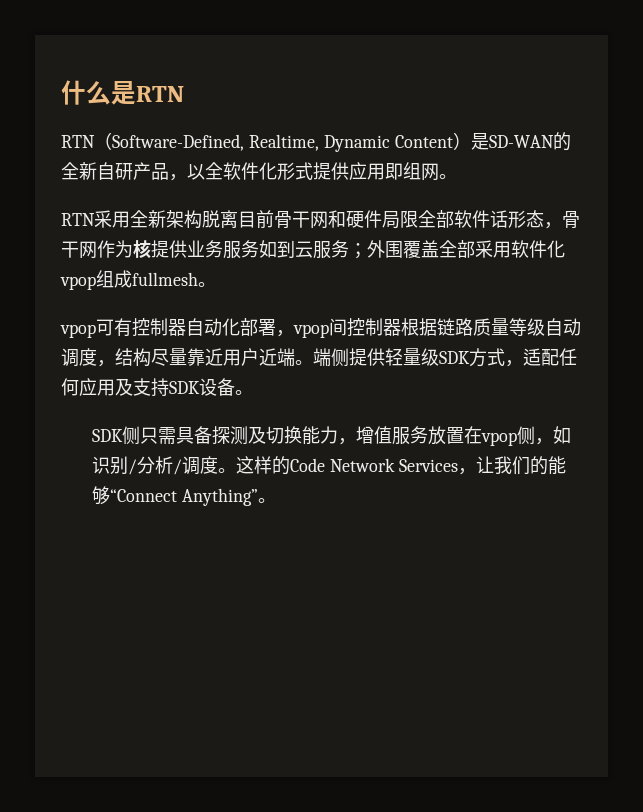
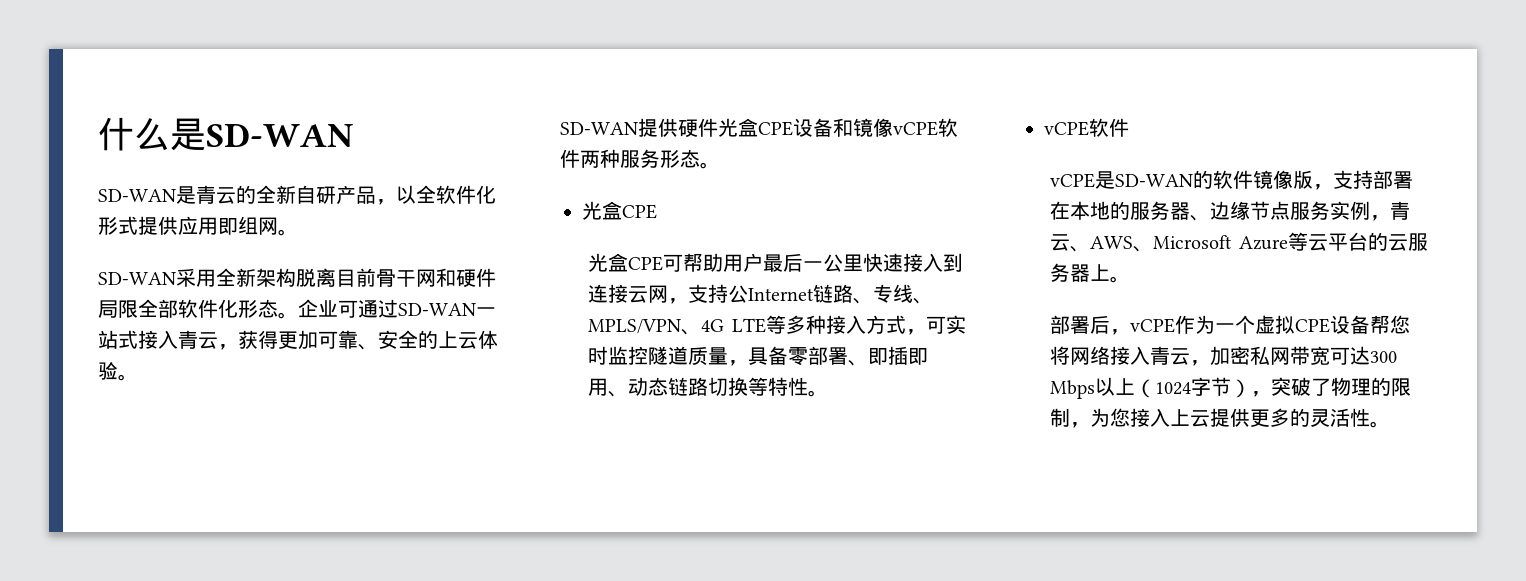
- 什么是RTN
- RTN（Software-Defined, Realtime, Dynamic Content）是SD-WAN的全新自研产品，以全软件化形式提供应用即组网。
+ 什么是SD-WAN
+ SD-WAN是青云的全新自研产品，以全软件化形式提供应用即组网。
- RTN采用全新架构脱离目前骨干网和硬件局限全部软件话形态，骨干网作为核提供业务服务如到云服务；外围覆盖全部采用软件化vpop组成fullmesh。
- vpop可有控制器自动化部署，vpop间控制器根据链路质量等级自动调度，结构尽量靠近用户近端。端侧提供轻量级SDK方式，适配任何应用及支持SDK设备。
- SDK侧只需具备探测及切换能力，增值服务放置在vpop侧，如识别/分析/调度。这样的Code Network Services，让我们的能够“Connect Anything”。
+ SD-WAN采用全新架构脱离目前骨干网和硬件局限全部软件化形态。企业可通过SD-WAN一站式接入青云，获得更加可靠、安全的上云体验。
+ SD-WAN提供硬件光盒CPE设备和镜像vCPE软件两种服务形态。
+ 光盒CPE
+ 光盒CPE可帮助用户最后一公里快速接入到连接云网，支持公Internet链路、专线、MPLS/VPN、4G LTE等多种接入方式，可实时监控隧道质量，具备零部署、即插即用、动态链路切换等特性。
+ vCPE软件
+ vCPE是SD-WAN的软件镜像版，支持部署在本地的服务器、边缘节点服务实例，青云、AWS、Microsoft Azure等云平台的云服务器上。
+ 部署后，vCPE作为一个虚拟CPE设备帮您将网络接入青云，加密私网带宽可达300 Mbps以上（1024字节），突破了物理的限制，为您接入上云提供更多的灵活性。

